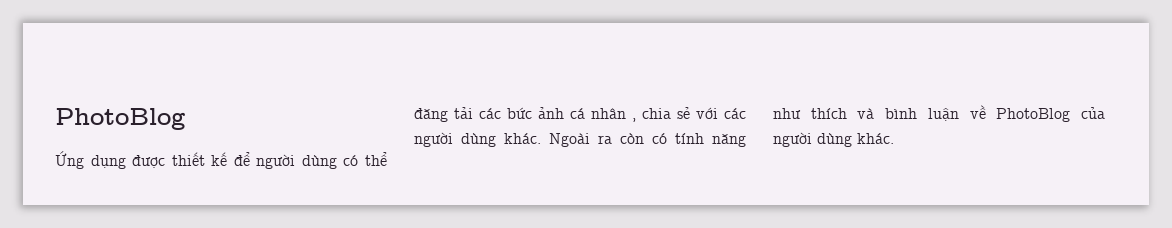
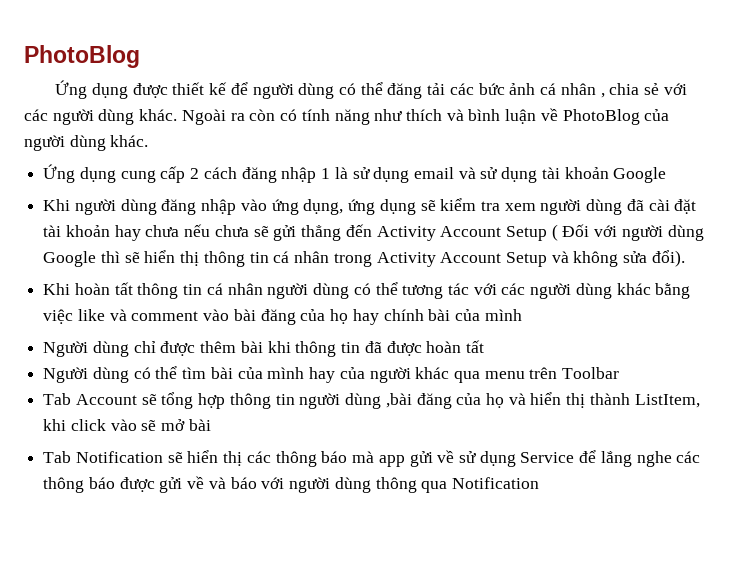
+ Ứng dụng cung cấp 2 cách đăng nhập 1 là sử dụng email và sử dụng tài khoản Google
+ Khi người dùng đăng nhập vào ứng dụng, ứng dụng sẽ kiểm tra xem người dùng đã cài đặt tài khoản hay chưa nếu chưa sẽ gửi thẳng đến Activity Account Setup ( Đối với người dùng Google thì sẽ hiển thị thông tin cá nhân trong Activity Account Setup và không sửa đổi).
+ Khi hoàn tất thông tin cá nhân người dùng có thể tương tác với các người dùng khác bằng việc like và comment vào bài đăng của họ hay chính bài của mình
+ Người dùng chỉ được thêm bài khi thông tin đã được hoàn tất
+ Người dùng có thể tìm bài của mình hay của người khác qua menu trên Toolbar
+ Tab Account sẽ tổng hợp thông tin người dùng ,bài đăng của họ và hiển thị thành ListItem, khi click vào sẽ mở bài
+ Tab Notification sẽ hiển thị các thông báo mà app gửi về sử dụng Service để lắng nghe các thông báo được gửi về và báo với người dùng thông qua Notification

